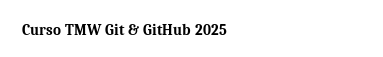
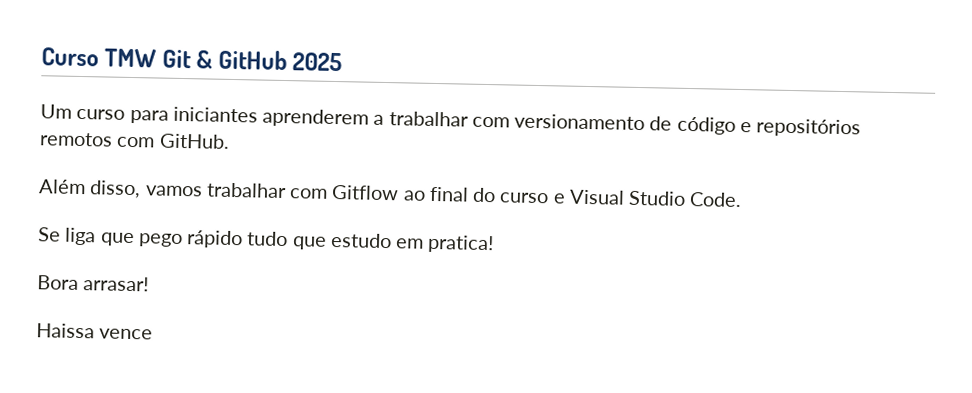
+ Um curso para iniciantes aprenderem a trabalhar com versionamento de código e repositórios remotos com GitHub.
+ Além disso, vamos trabalhar com Gitflow ao final do curso e Visual Studio Code.
+ Se liga que pego rápido tudo que estudo em pratica!
+ Bora arrasar!
+ Haissa vence

